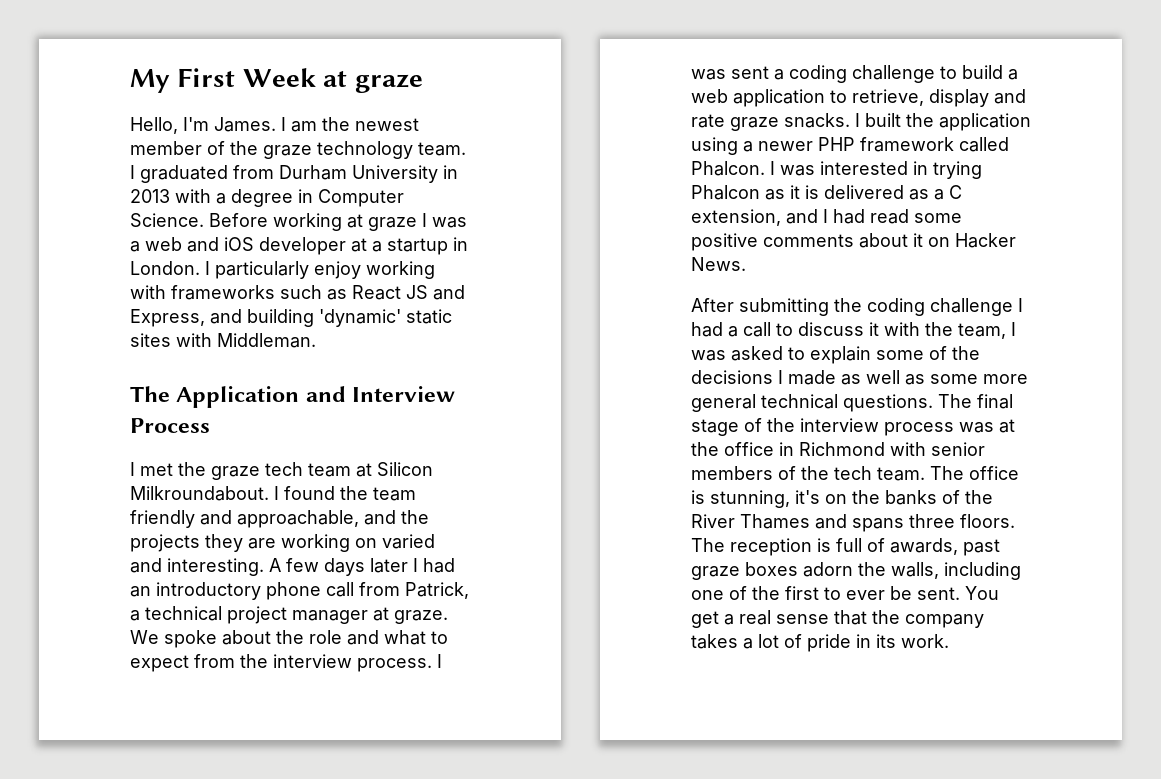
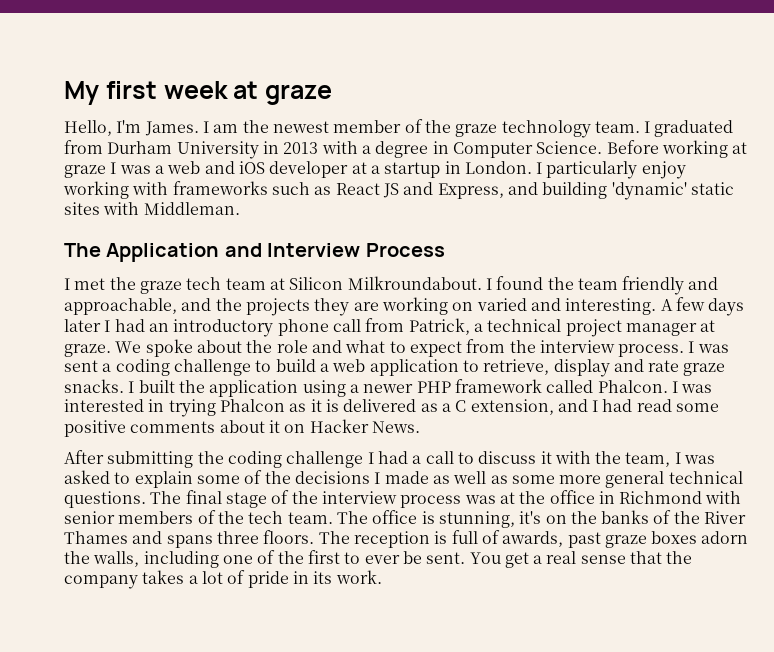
- My First Week at graze
+ My first week at graze

